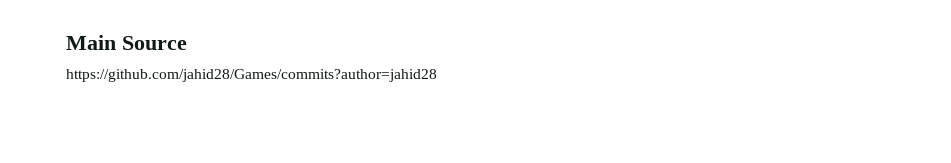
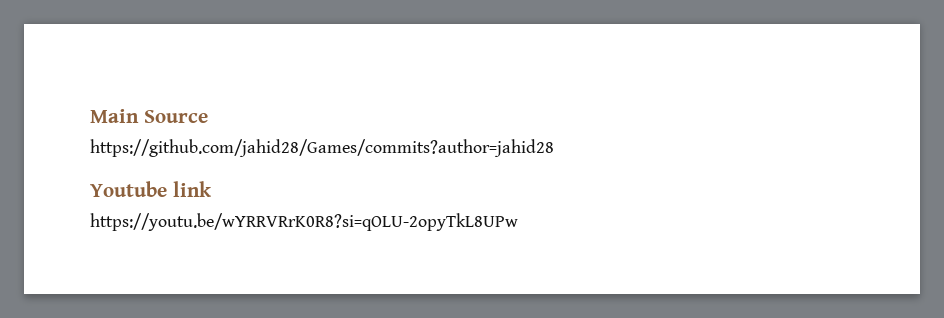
+ Youtube link
+ https://youtu.be/wYRRVRrK0R8?si=qOLU-2opyTkL8UPw

